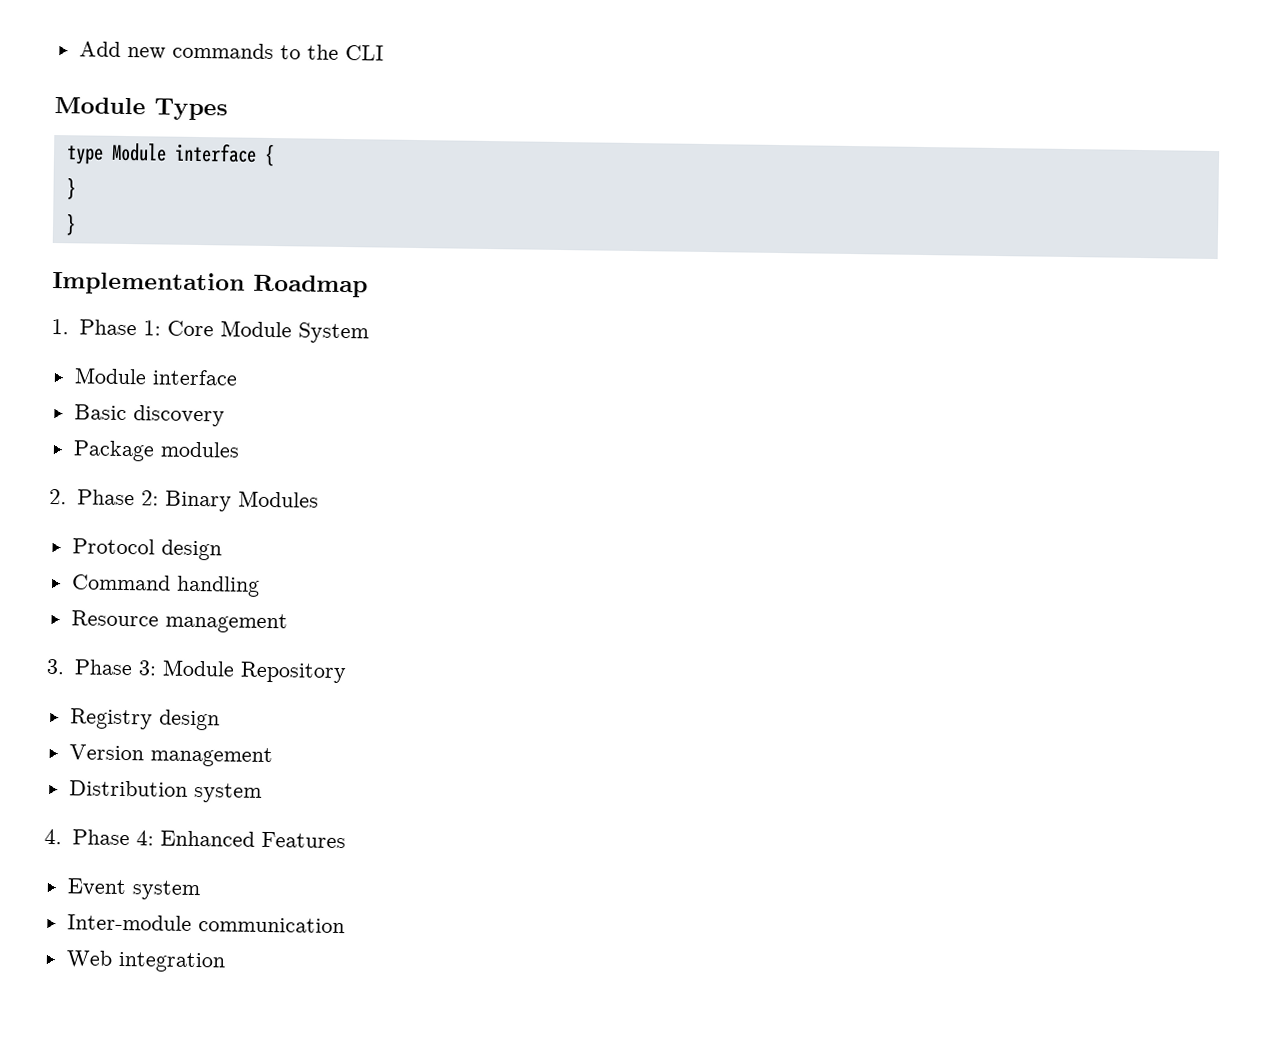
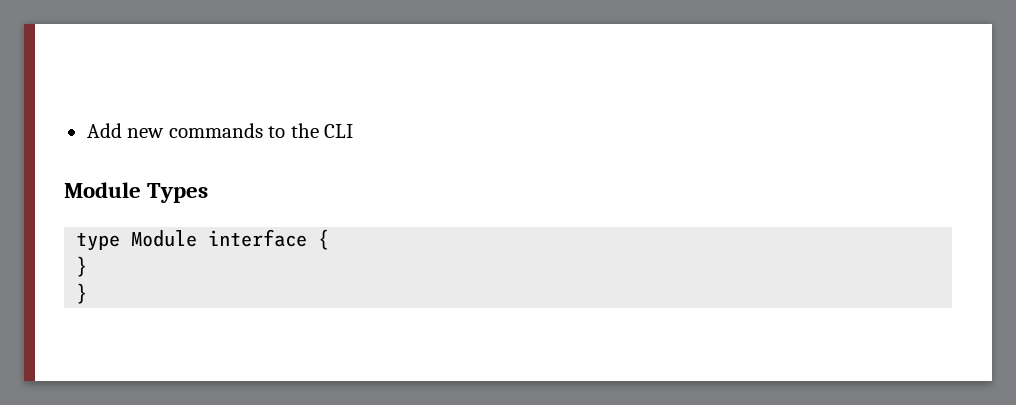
- Implementation Roadmap
- 1. Phase 1: Core Module System
- Module interface
- Basic discovery
- Package modules
- 2. Phase 2: Binary Modules
- Protocol design
- Command handling
- Resource management
- 3. Phase 3: Module Repository
- Registry design
- Version management
- Distribution system
- 4. Phase 4: Enhanced Features
- Event system
- Inter-module communication
- Web integration

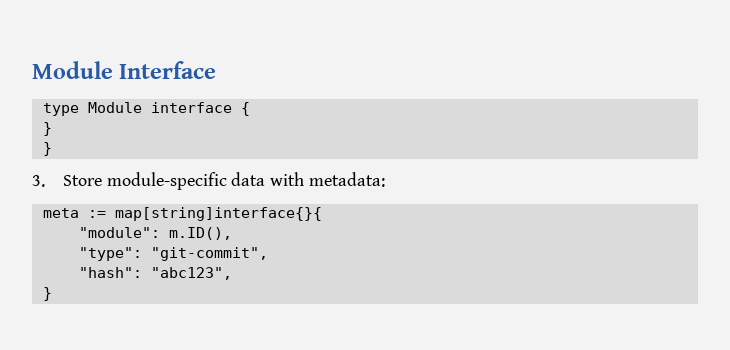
- Add new commands to the CLI
- Module Types
+ Module Interface
+ 3. Store module-specific data with metadata:
+ meta := map[string]interface{}{
+ "module": m.ID(),
+ "type": "git-commit",
+ "hash": "abc123",
+ }

